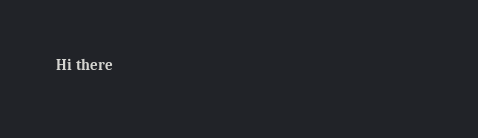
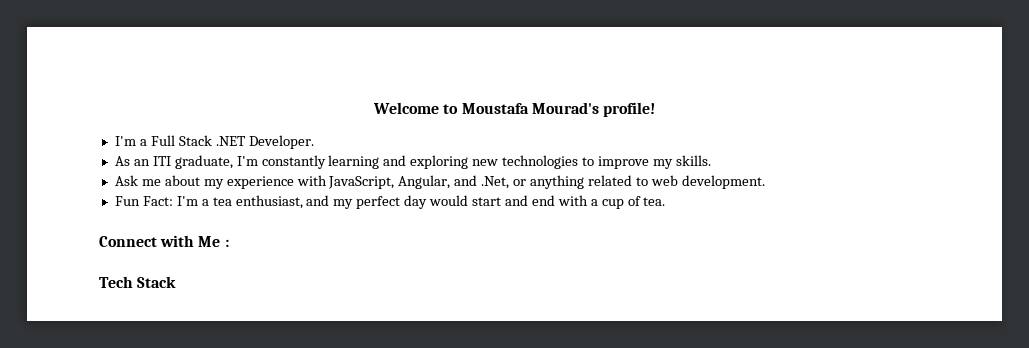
- Hi there
+ Welcome to Moustafa Mourad's profile!
+ I'm a Full Stack .NET Developer.
+ As an ITI graduate, I'm constantly learning and exploring new technologies to improve my skills.
+ Ask me about my experience with JavaScript, Angular, and .Net, or anything related to web development.
+ Fun Fact: I'm a tea enthusiast, and my perfect day would start and end with a cup of tea.
+ Connect with Me :
+ Tech Stack

